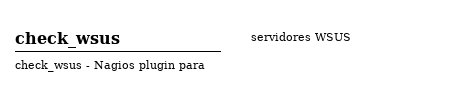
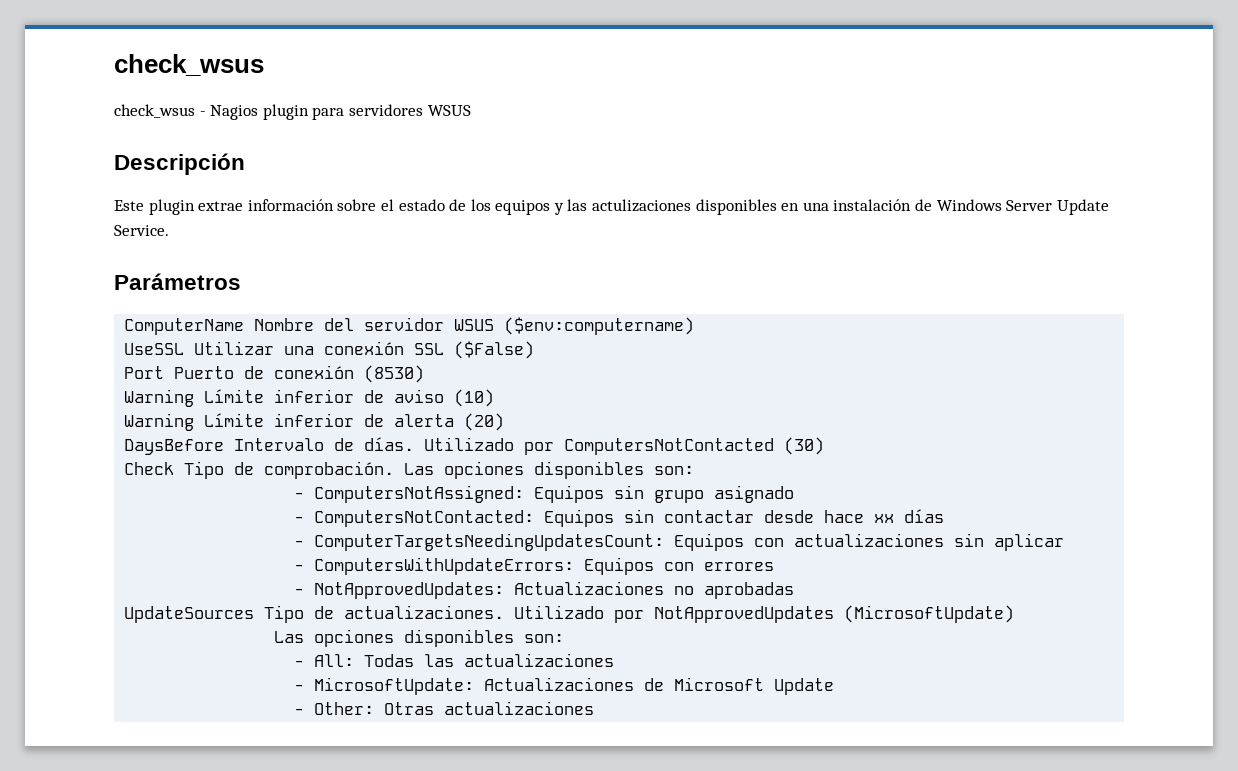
+ Descripción
+ Este plugin extrae información sobre el estado de los equipos y las actulizaciones disponibles en una instalación de Windows Server Update Service.
+ Parámetros
+ ComputerName Nombre del servidor WSUS ($env:computername)
+ UseSSL Utilizar una conexión SSL ($False)
+ Port Puerto de conexión (8530)
+ Warning Límite inferior de aviso (10)
+ Warning Límite inferior de alerta (20)
+ DaysBefore Intervalo de días. Utilizado por ComputersNotContacted (30)
+ Check Tipo de comprobación. Las opciones disponibles son:
+ - ComputersNotAssigned: Equipos sin grupo asignado
+ - ComputersNotContacted: Equipos sin contactar desde hace xx días
+ - ComputerTargetsNeedingUpdatesCount: Equipos con actualizaciones sin aplicar
+ - ComputersWithUpdateErrors: Equipos con errores
+ - NotApprovedUpdates: Actualizaciones no aprobadas
+ UpdateSources Tipo de actualizaciones. Utilizado por NotApprovedUpdates (MicrosoftUpdate)
+ Las opciones disponibles son:
+ - All: Todas las actualizaciones
+ - MicrosoftUpdate: Actualizaciones de Microsoft Update
+ - Other: Otras actualizaciones

